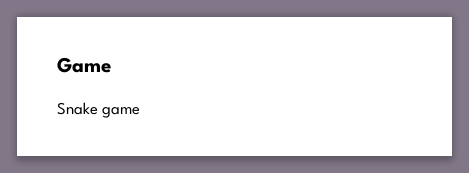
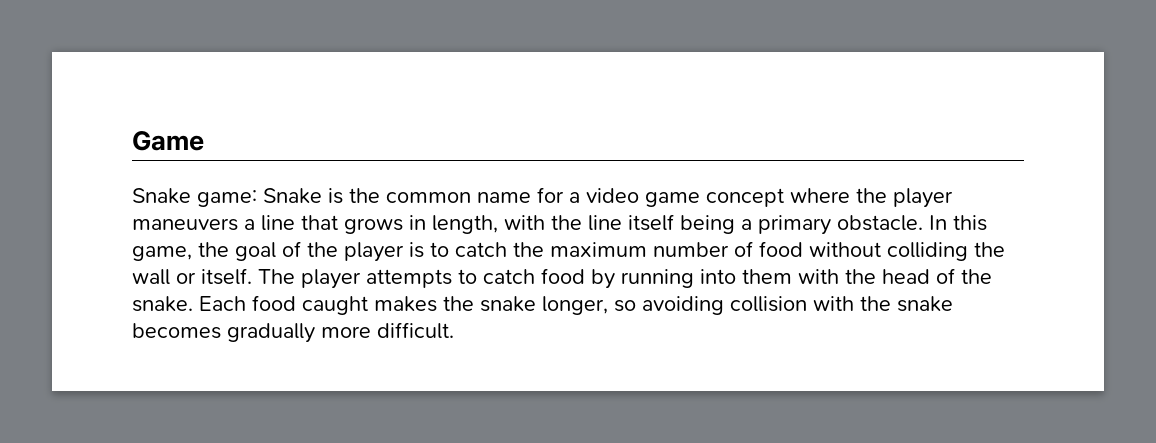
- Snake game
+ Snake game: Snake is the common name for a video game concept where the player maneuvers a line that grows in length, with the line itself being a primary obstacle. In this game, the goal of the player is to catch the maximum number of food without colliding the wall or itself. The player attempts to catch food by running into them with the head of the snake. Each food caught makes the snake longer, so avoiding collision with the snake becomes gradually more difficult.

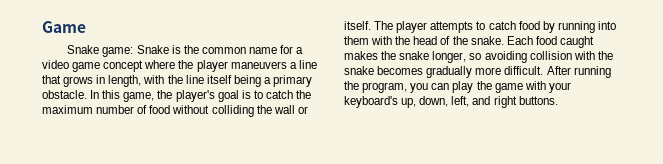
- In this game, the goal of the player is to catch the maximum number of food without colliding the wall or itself.
+ In this game, the player's goal is to catch the maximum number of food without colliding the wall or itself.
+ After running the program, you can play the game with your keyboard's up, down, left, and right buttons.

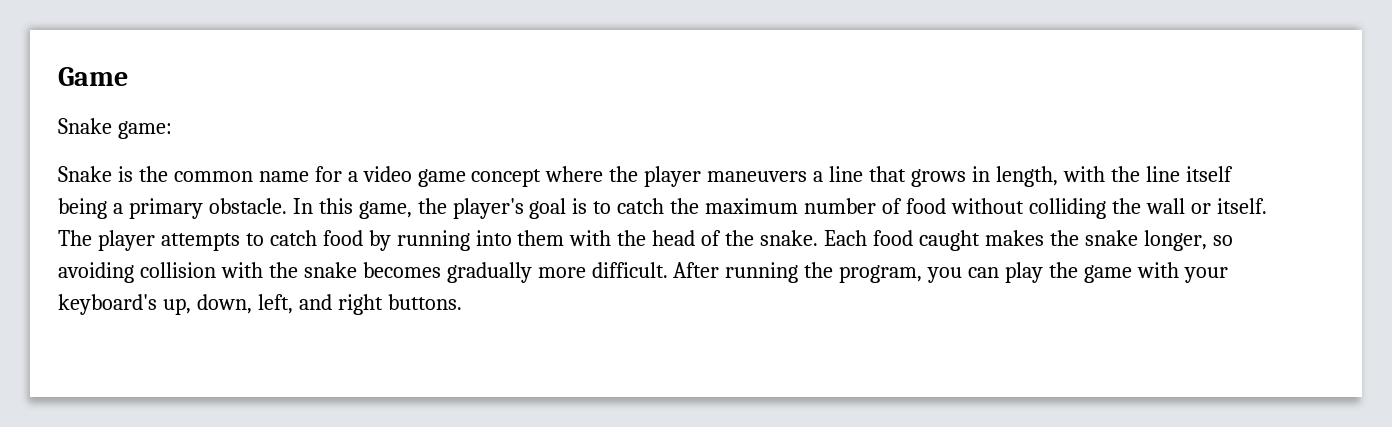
- Snake game: Snake is the common name for a video game concept where the player maneuvers a line that grows in length, with the line itself being a primary obstacle.
+ Snake game:
+ Snake is the common name for a video game concept where the player maneuvers a line that grows in length, with the line itself being a primary obstacle.

